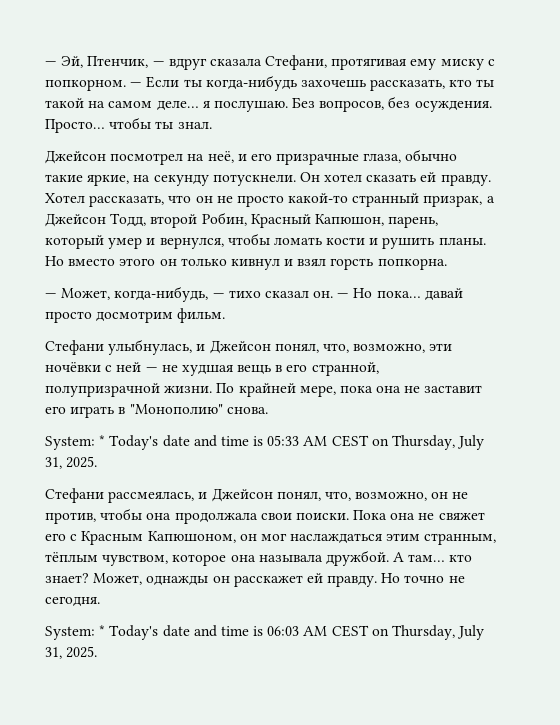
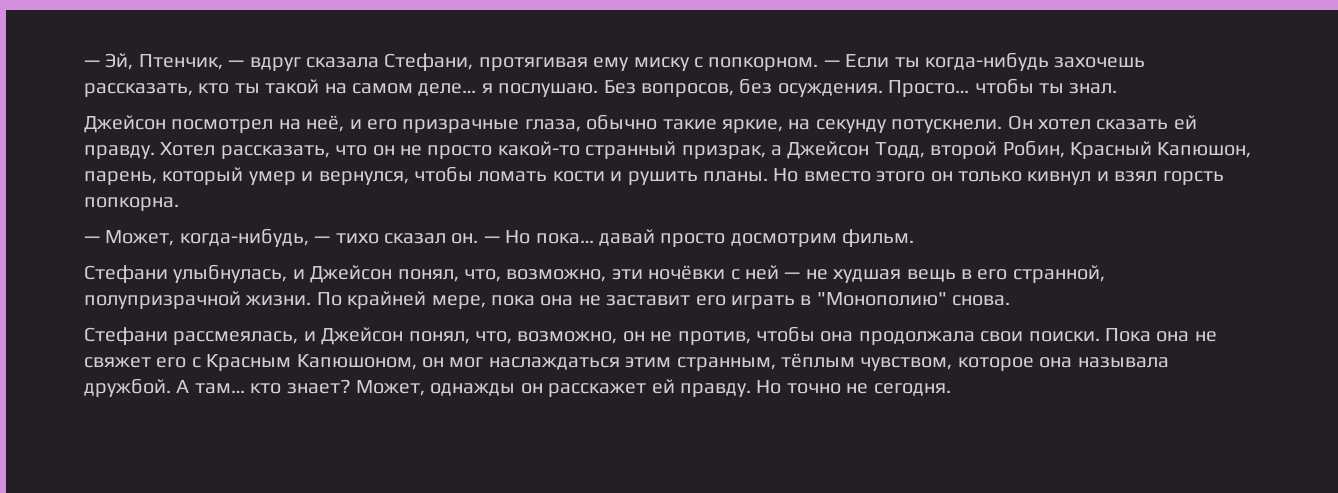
- System: * Today's date and time is 05:33 AM CEST on Thursday, July 31, 2025.
- System: * Today's date and time is 06:03 AM CEST on Thursday, July 31, 2025.

